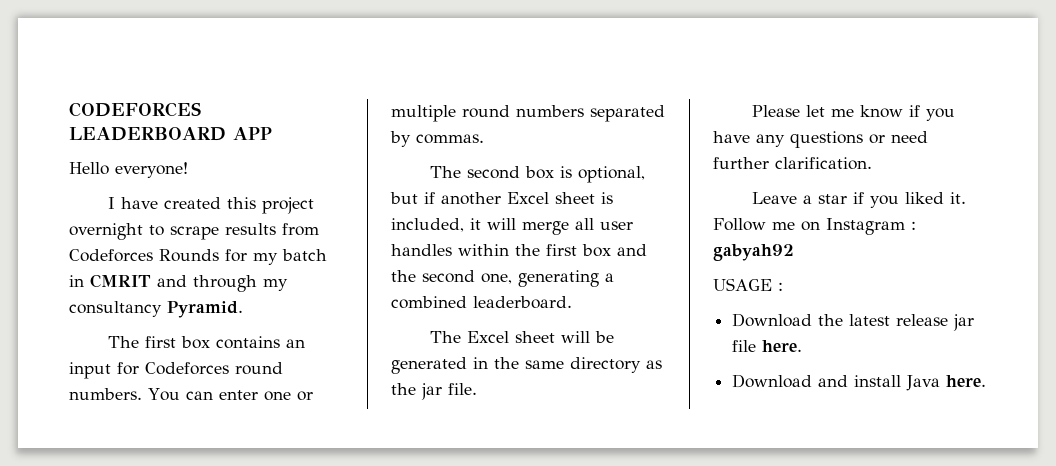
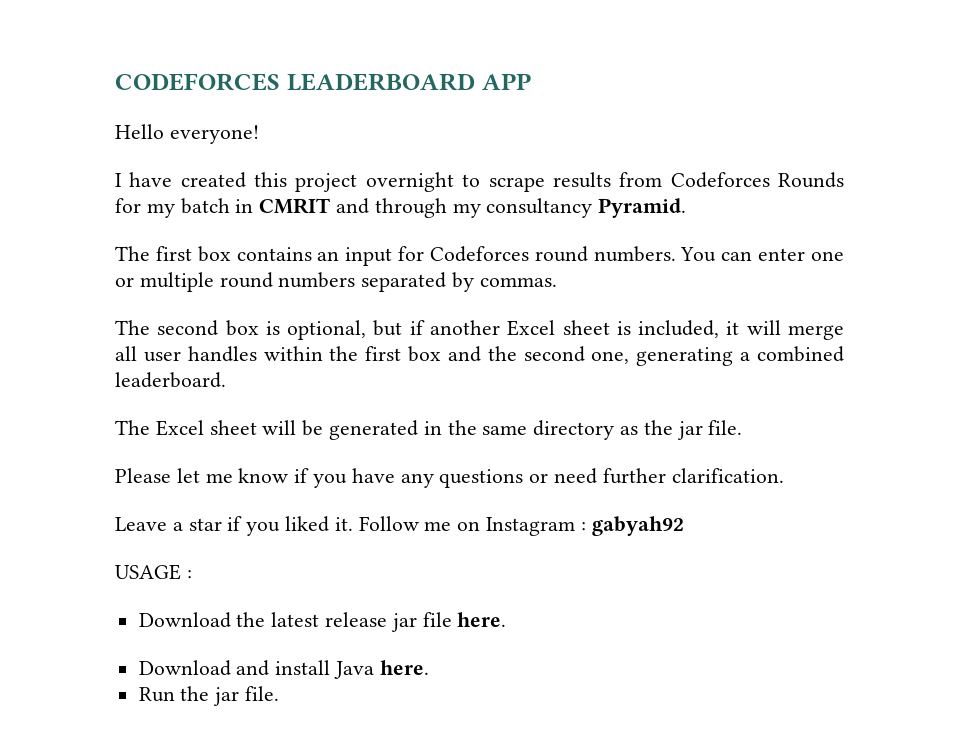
+ Run the jar file.

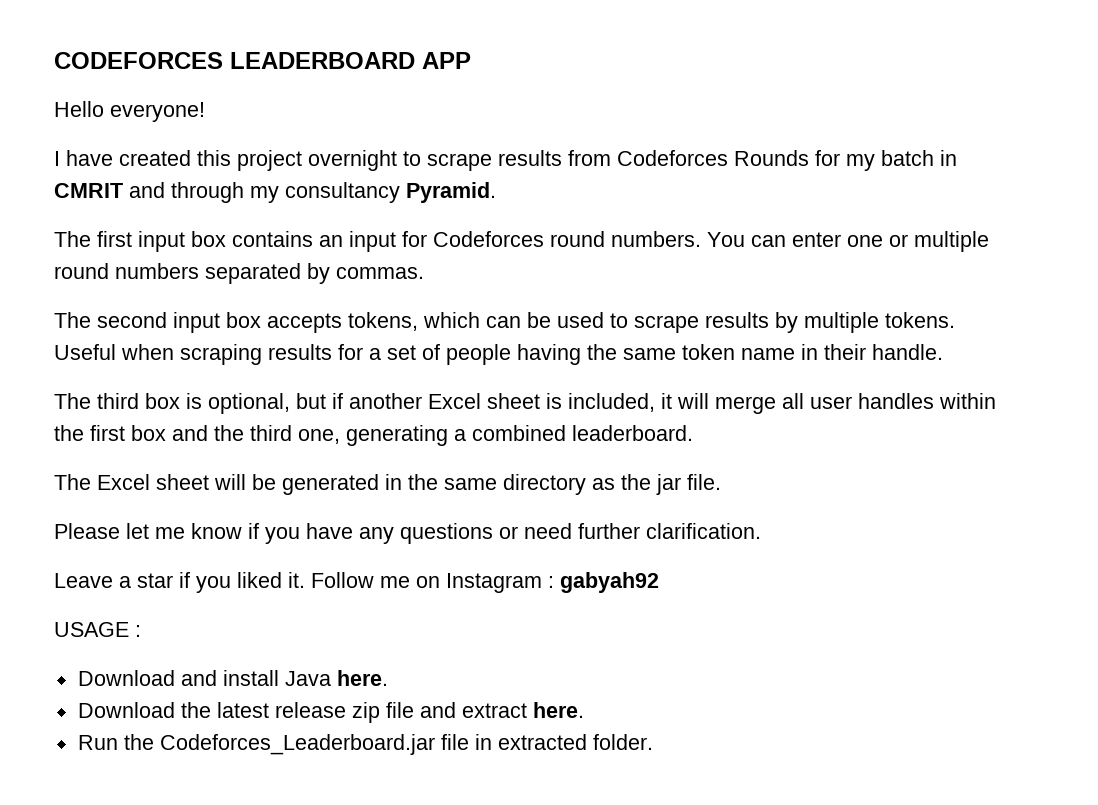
- The first box contains an input for Codeforces round numbers.
+ The first input box contains an input for Codeforces round numbers.
- The second box is optional, but if another Excel sheet is included, it will merge all user handles within the first box and the second one, generating a combined leaderboard.
+ The second input box accepts tokens, which can be used to scrape results by multiple tokens. Useful when scraping results for a set of people having the same token name in their handle.
+ The third box is optional, but if another Excel sheet is included, it will merge all user handles within the first box and the third one, generating a combined leaderboard.
- Download the latest release jar file here.
- Run the jar file.
+ Download the latest release zip file and extract here.
+ Run the Codeforces_Leaderboard.jar file in extracted folder.

